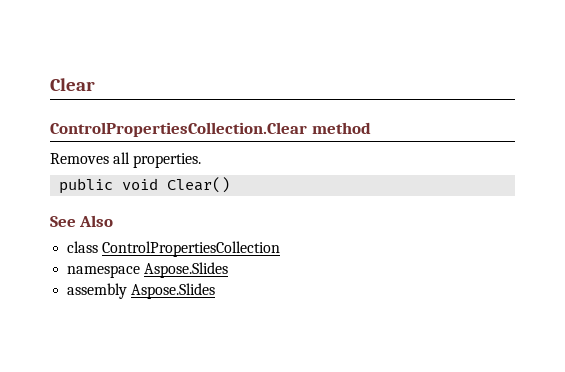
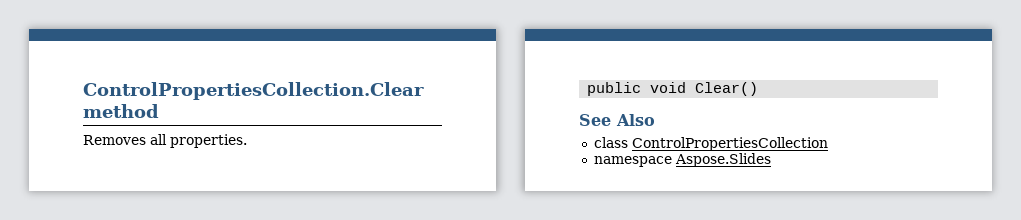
- Clear
- assembly Aspose.Slides

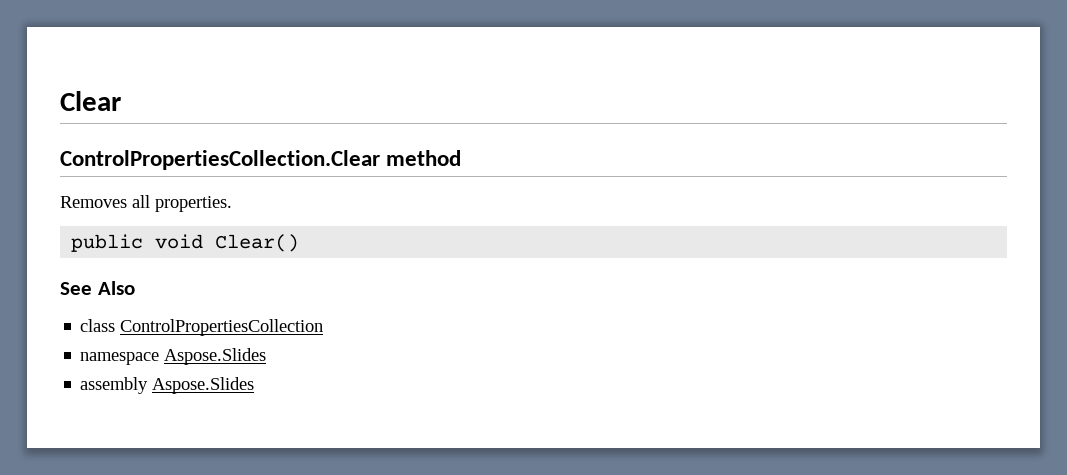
+ Clear
+ assembly Aspose.Slides

